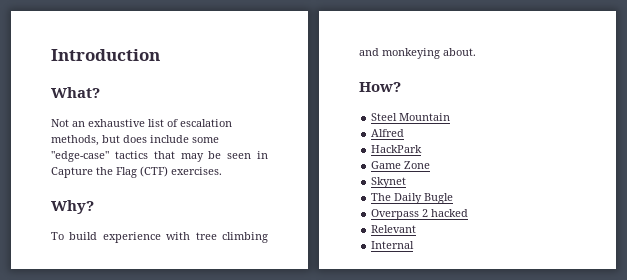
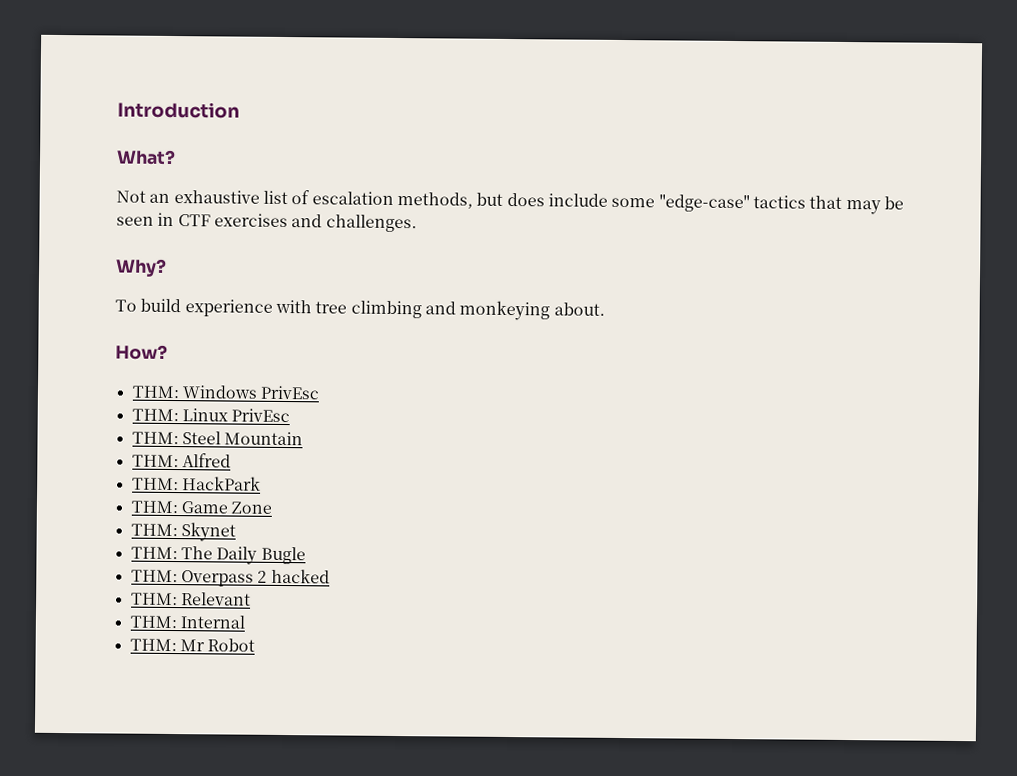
- Not an exhaustive list of escalation methods, but does include some "edge-case" tactics that may be seen in Capture the Flag (CTF) exercises.
+ Not an exhaustive list of escalation methods, but does include some "edge-case" tactics that may be seen in CTF exercises and challenges.
- Steel Mountain
+ THM: Windows PrivEsc
+ THM: Linux PrivEsc
+ THM: Steel Mountain
- Alfred
+ THM: Alfred
- HackPark
+ THM: HackPark
- Game Zone
+ THM: Game Zone
- Skynet
+ THM: Skynet
- The Daily Bugle
+ THM: The Daily Bugle
- Overpass 2 hacked
+ THM: Overpass 2 hacked
- Relevant
+ THM: Relevant
- Internal
+ THM: Internal
+ THM: Mr Robot

